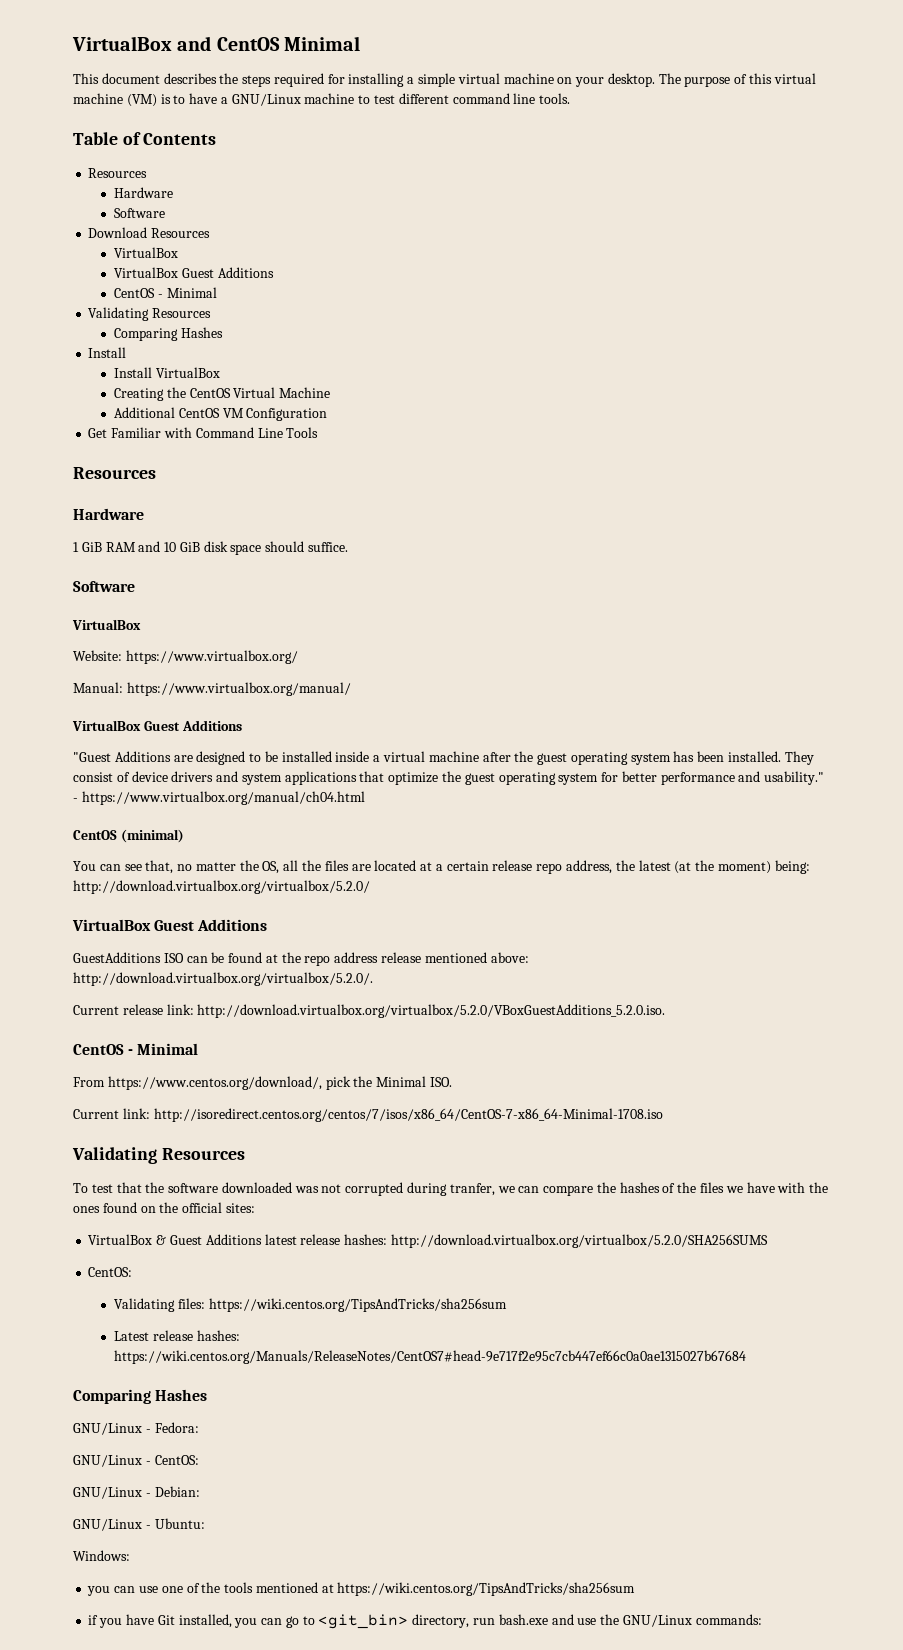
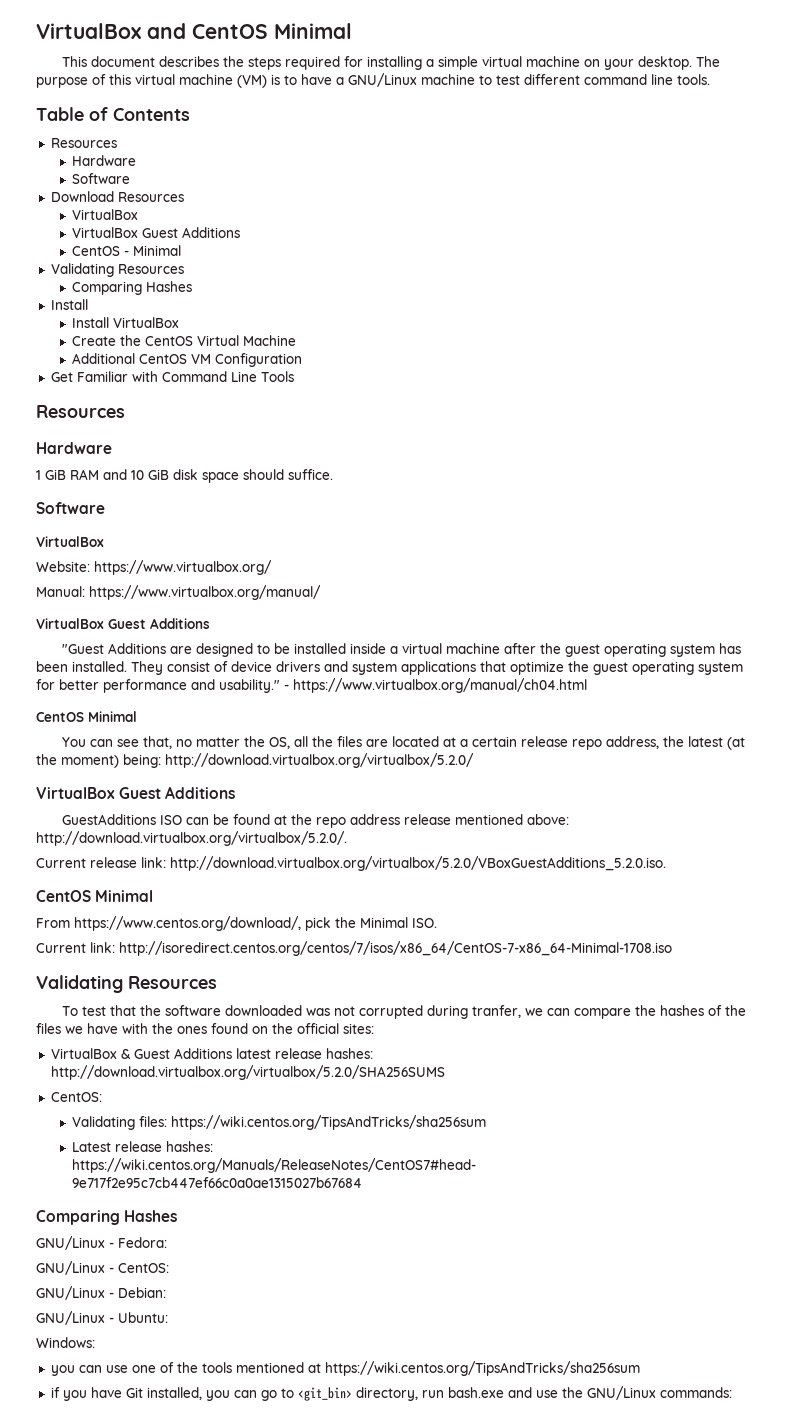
- Creating the CentOS Virtual Machine
+ Create the CentOS Virtual Machine
  - https://www.virtualbox.org/manual/ch04.html
- CentOS (minimal)
+ CentOS Minimal
  Current release link: http://download.virtualbox.org/virtualbox/5.2.0/VBoxGuestAdditions_5.2.0.iso.
- CentOS - Minimal
+ CentOS Minimal

